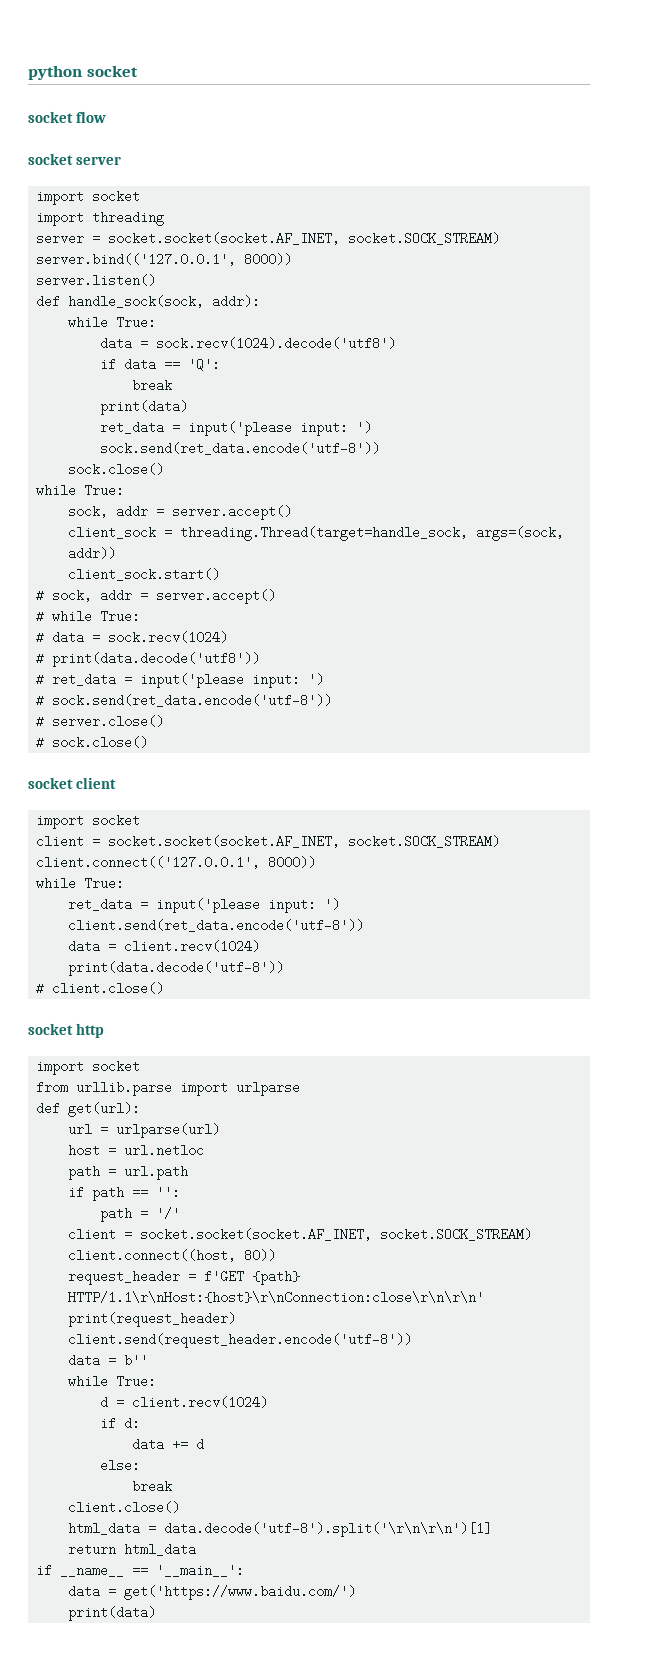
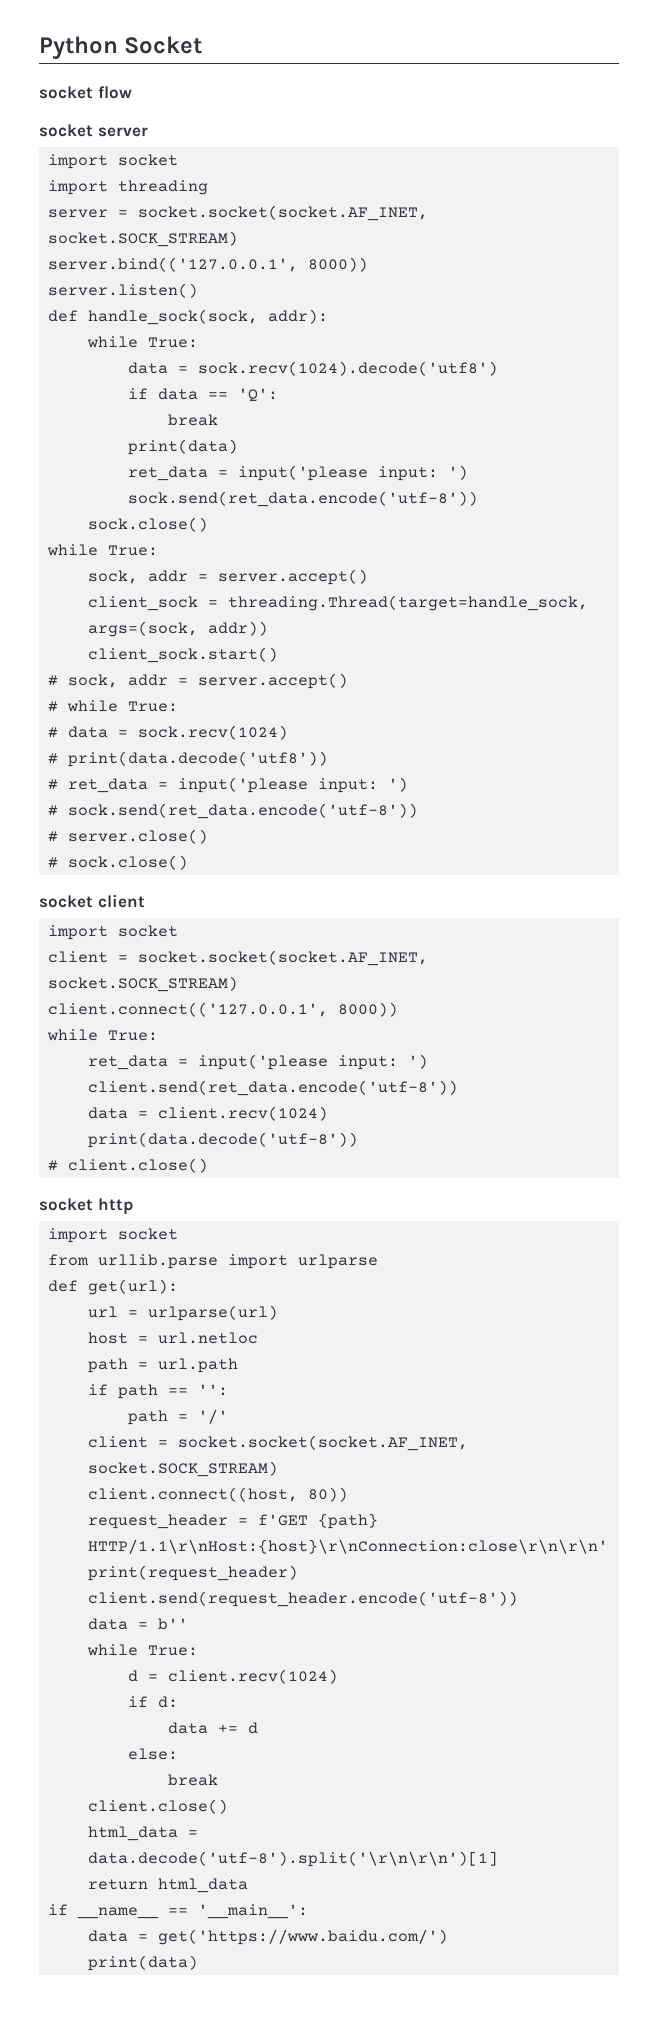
- python socket
+ Python Socket

